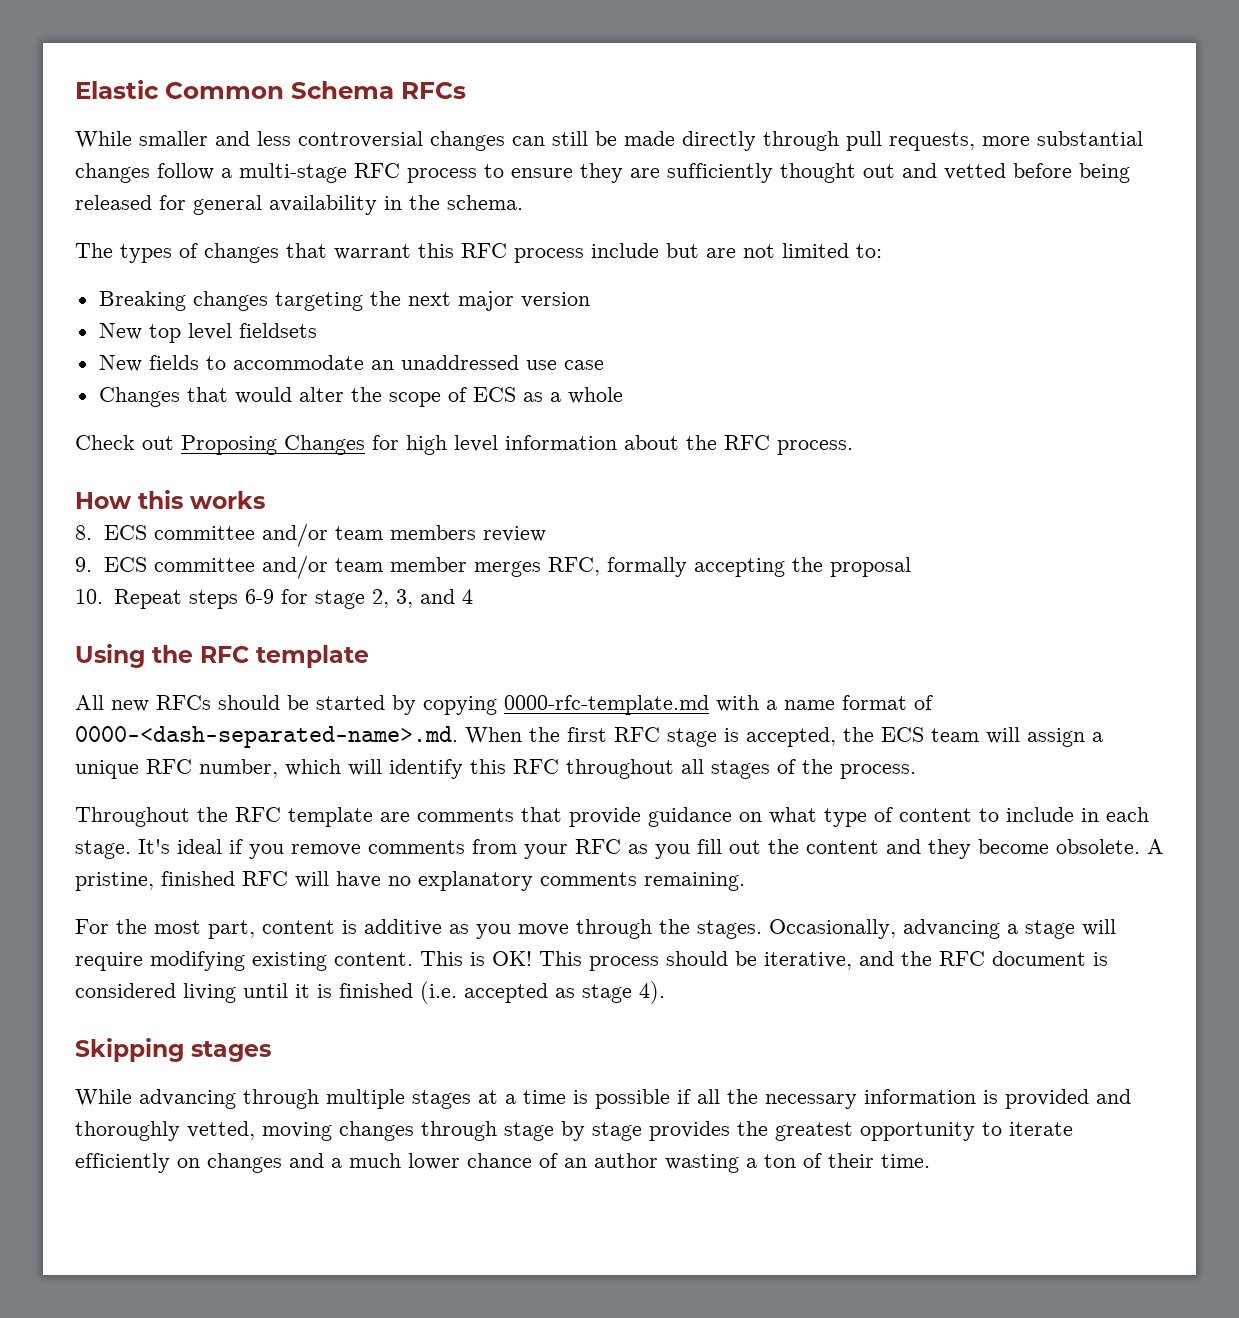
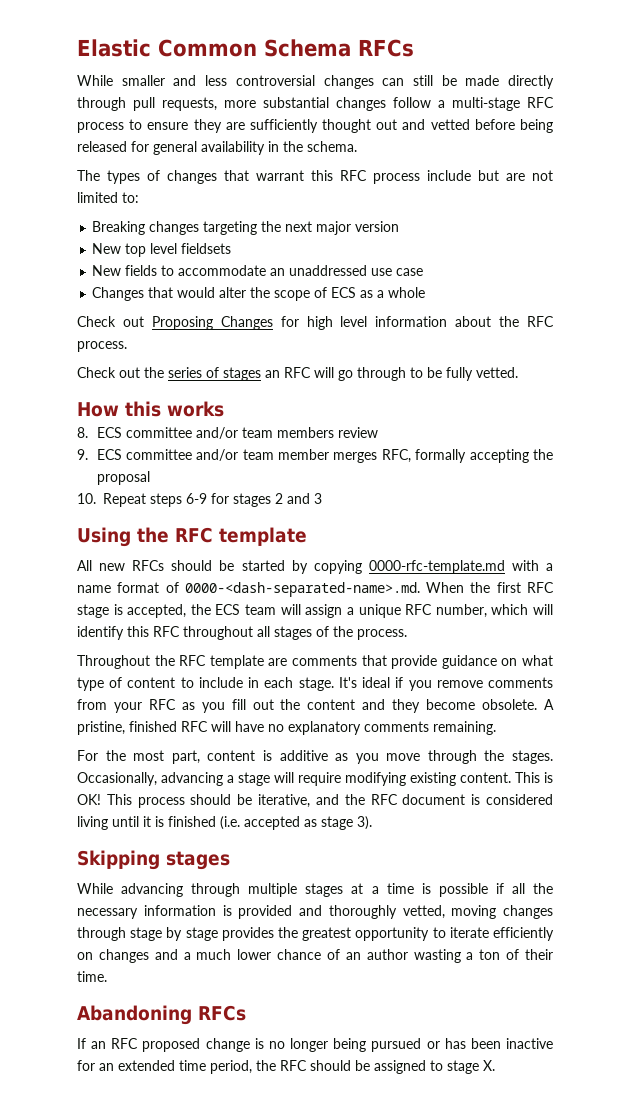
+ Check out the series of stages an RFC will go through to be fully vetted.
- 10. Repeat steps 6-9 for stage 2, 3, and 4
+ 10. Repeat steps 6-9 for stages 2 and 3
- This process should be iterative, and the RFC document is considered living until it is finished (i.e. accepted as stage 4).
+ This process should be iterative, and the RFC document is considered living until it is finished (i.e. accepted as stage 3).
+ Abandoning RFCs
+ If an RFC proposed change is no longer being pursued or has been inactive for an extended time period, the RFC should be assigned to stage X.

